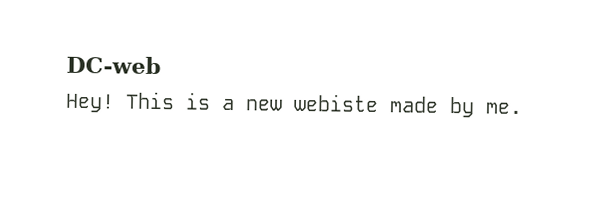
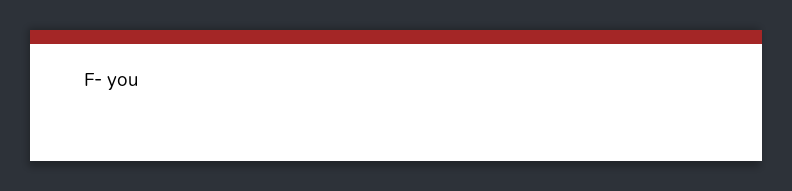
- DC-web
- Hey! This is a new webiste made by me.
+ F- you

